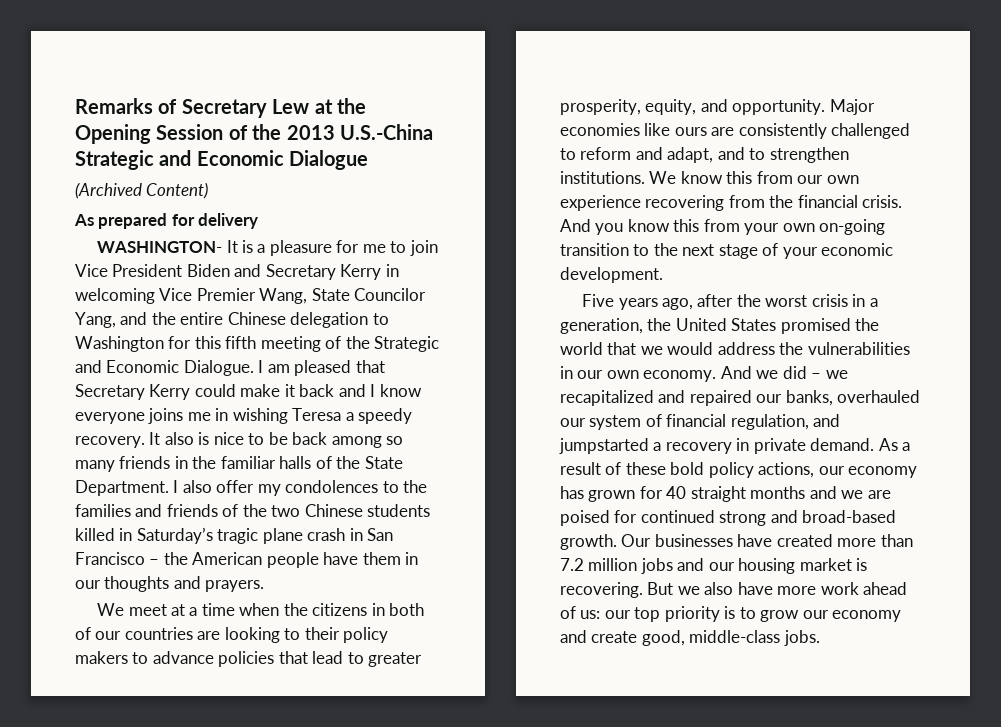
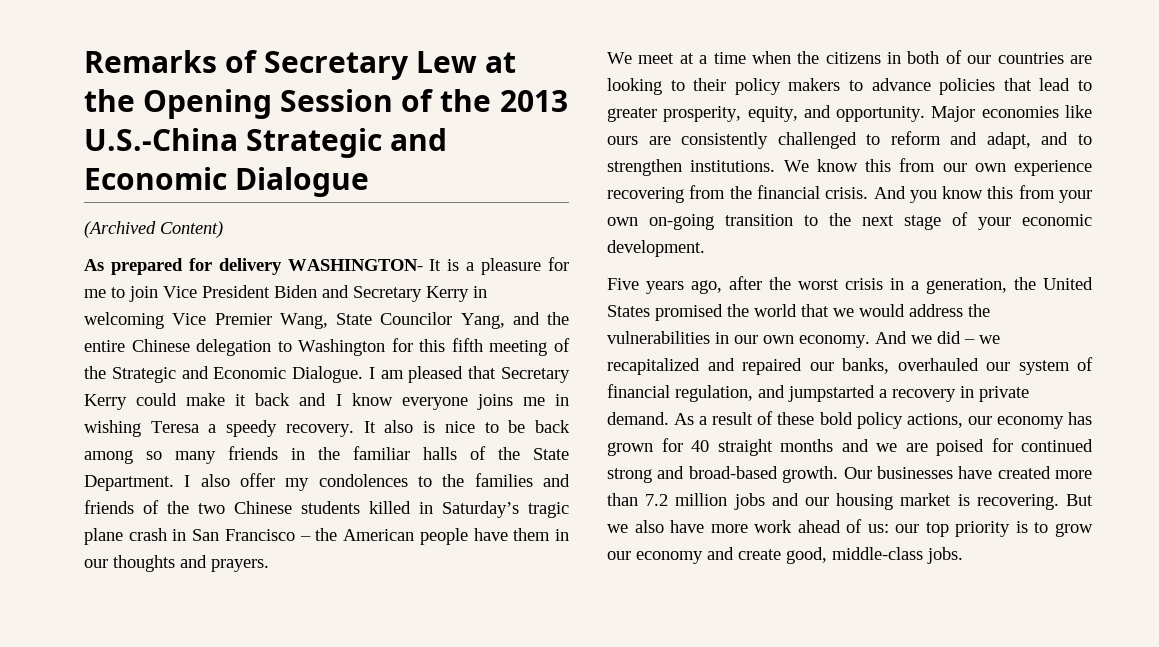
- As prepared for delivery
- WASHINGTON- It is a pleasure for me to join Vice President Biden and Secretary Kerry in welcoming Vice Premier Wang, State Councilor Yang, and the entire Chinese delegation to Washington for this fifth meeting of the Strategic and Economic Dialogue.
+ As prepared for delivery WASHINGTON- It is a pleasure for me to join Vice President Biden and Secretary Kerry in welcoming Vice Premier Wang, State Councilor Yang, and the entire Chinese delegation to Washington for this fifth meeting of the Strategic and Economic Dialogue.

